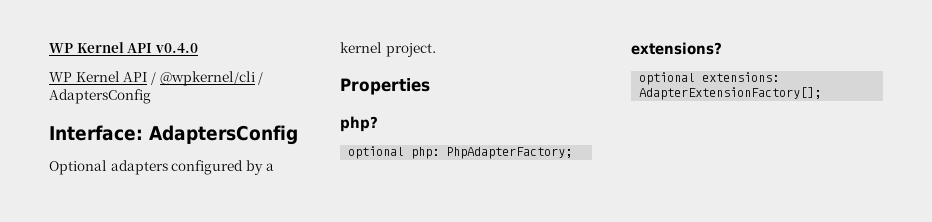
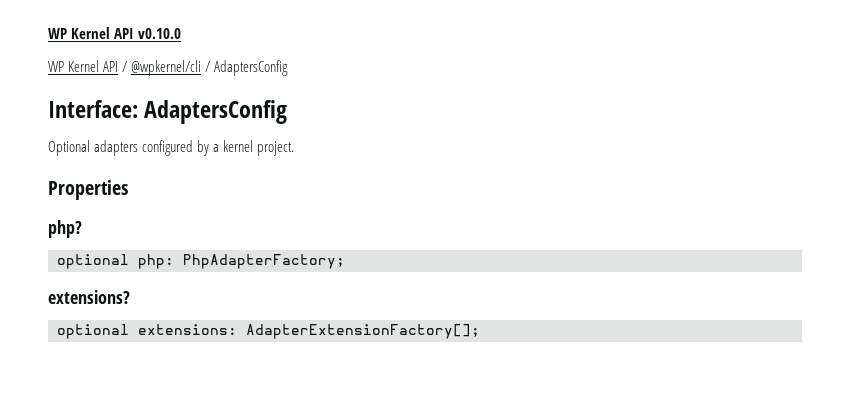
- WP Kernel API v0.4.0
+ WP Kernel API v0.10.0

